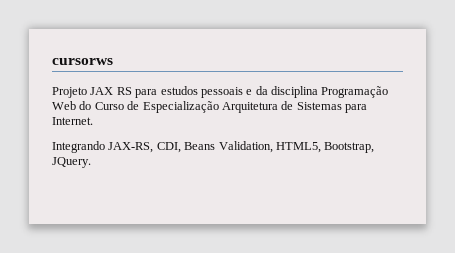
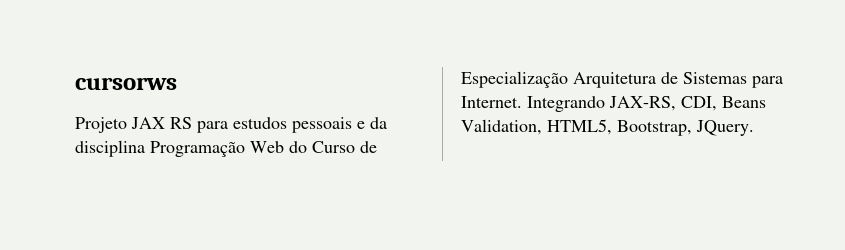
- Projeto JAX RS para estudos pessoais e da disciplina Programação Web do Curso de Especialização Arquitetura de Sistemas para Internet.
- Integrando JAX-RS, CDI, Beans Validation, HTML5, Bootstrap, JQuery.
+ Projeto JAX RS para estudos pessoais e da disciplina Programação Web do Curso de Especialização Arquitetura de Sistemas para Internet. Integrando JAX-RS, CDI, Beans Validation, HTML5, Bootstrap, JQuery.

